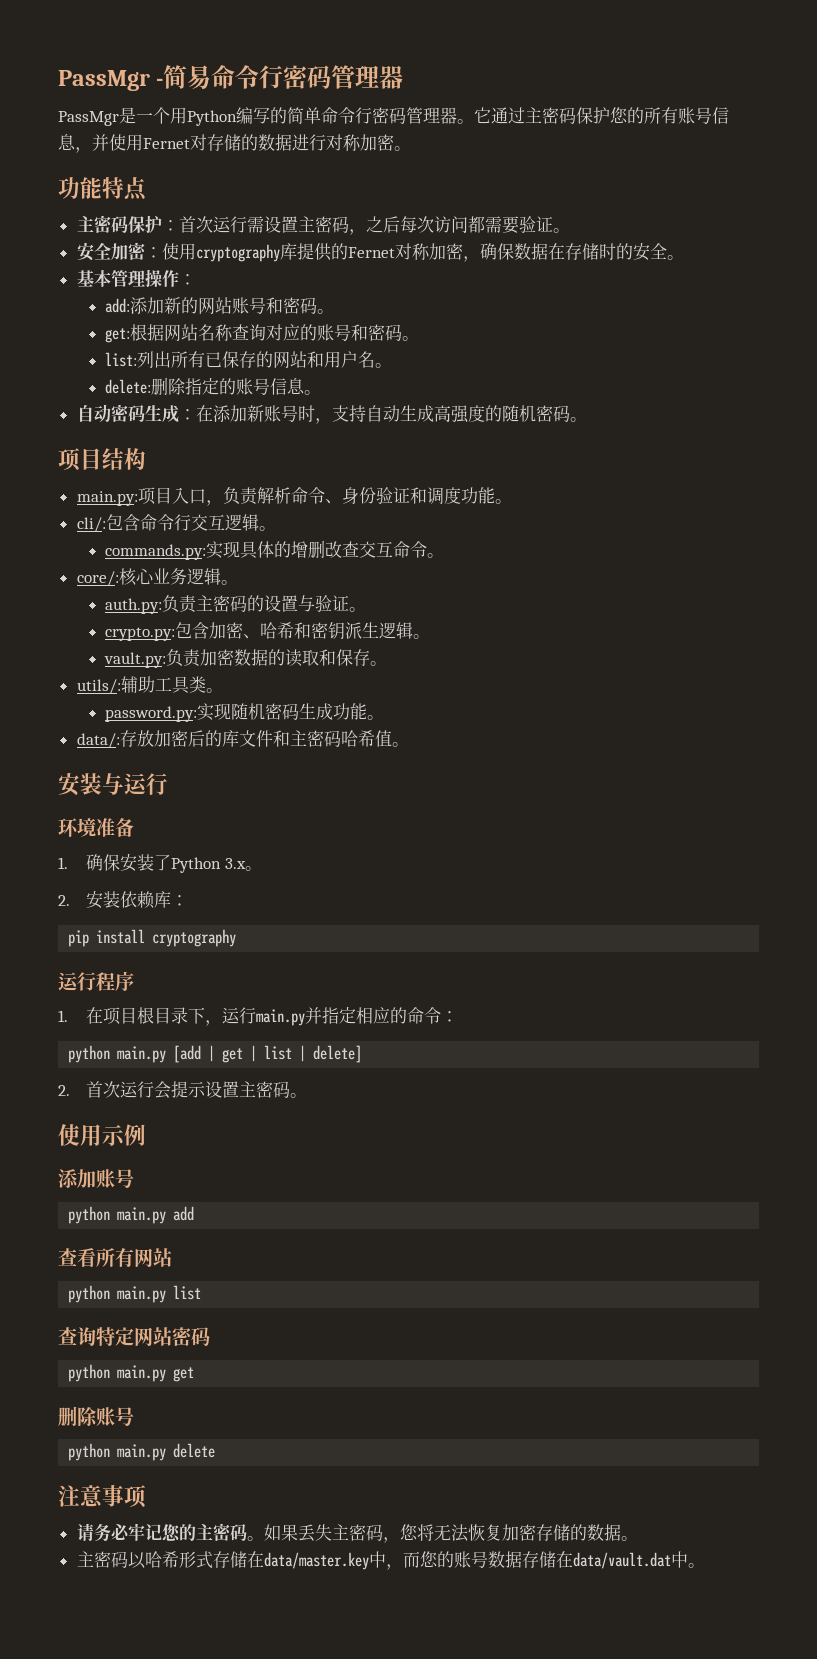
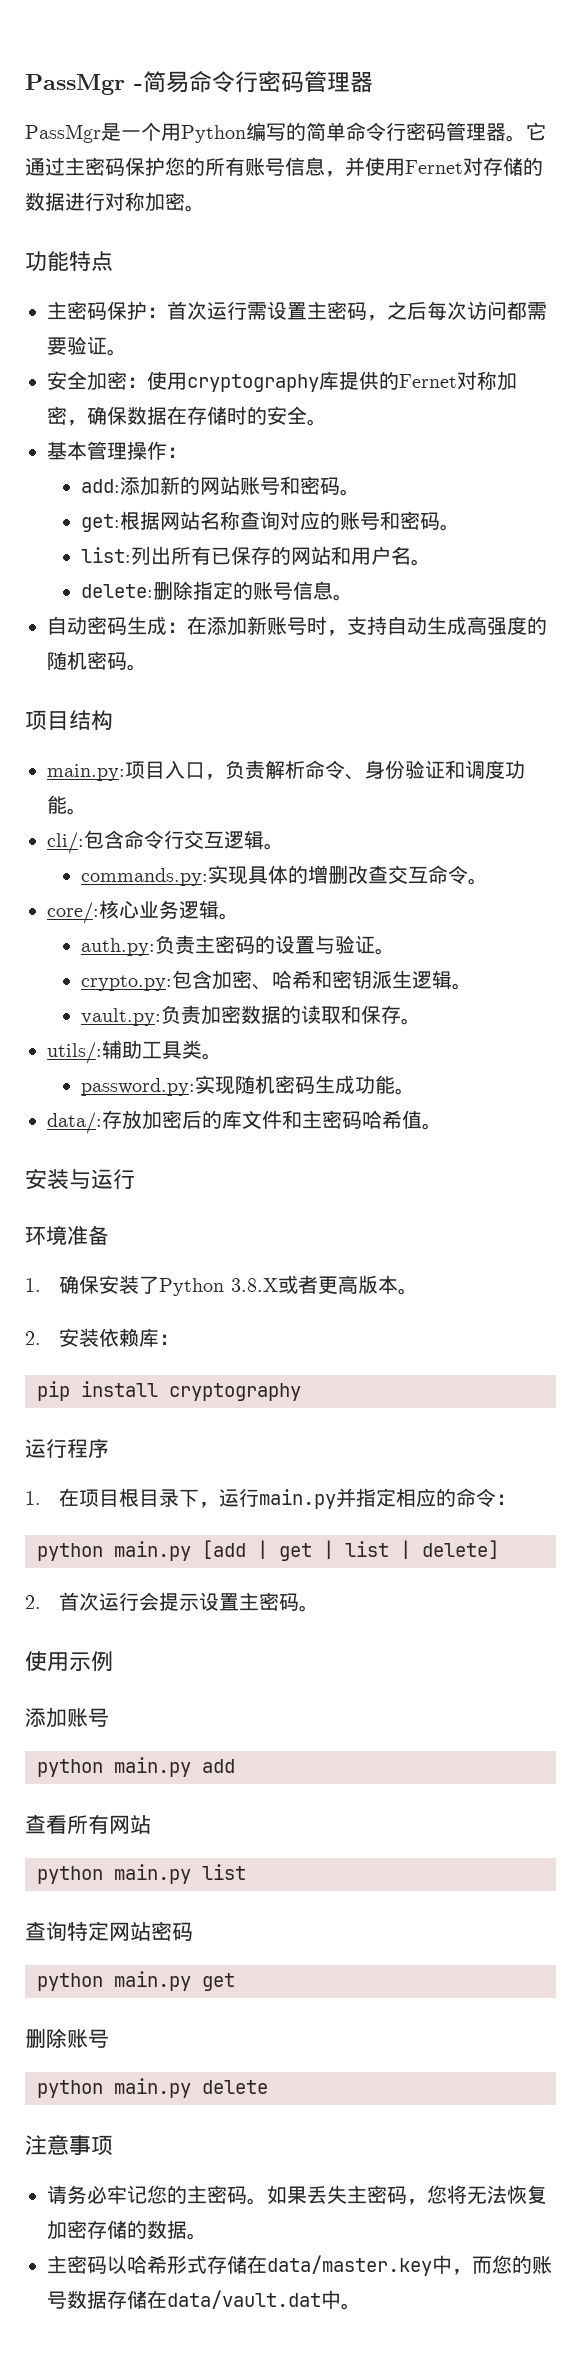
- 1.确保安装了Python 3.x。
+ 1.确保安装了Python 3.8.X或者更高版本。

